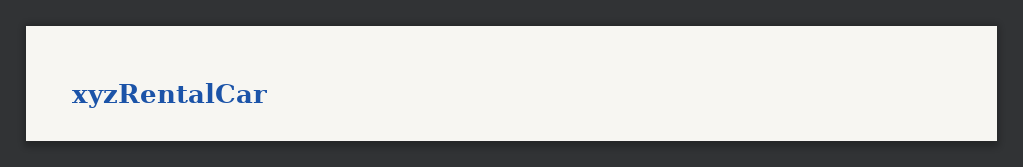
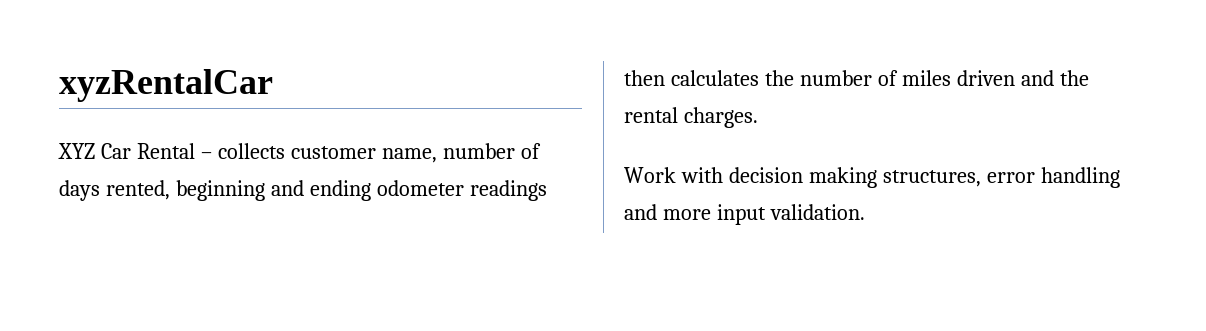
+ XYZ Car Rental – collects customer name, number of days rented, beginning and ending odometer readings then calculates the number of miles driven and the rental charges.
+ Work with decision making structures, error handling and more input validation.

